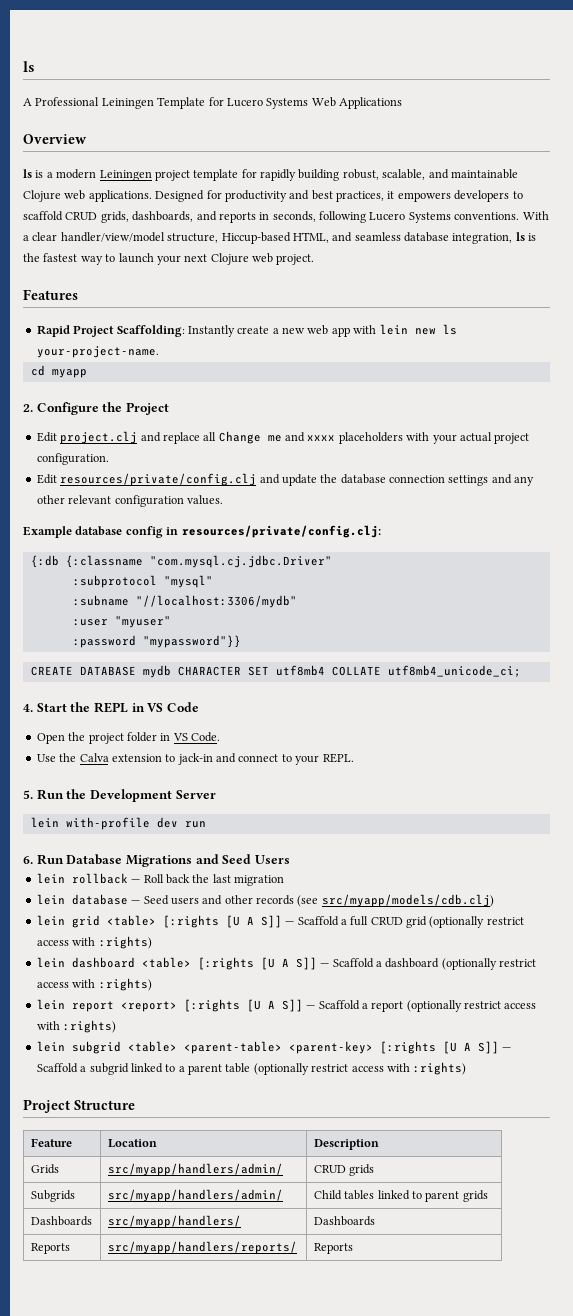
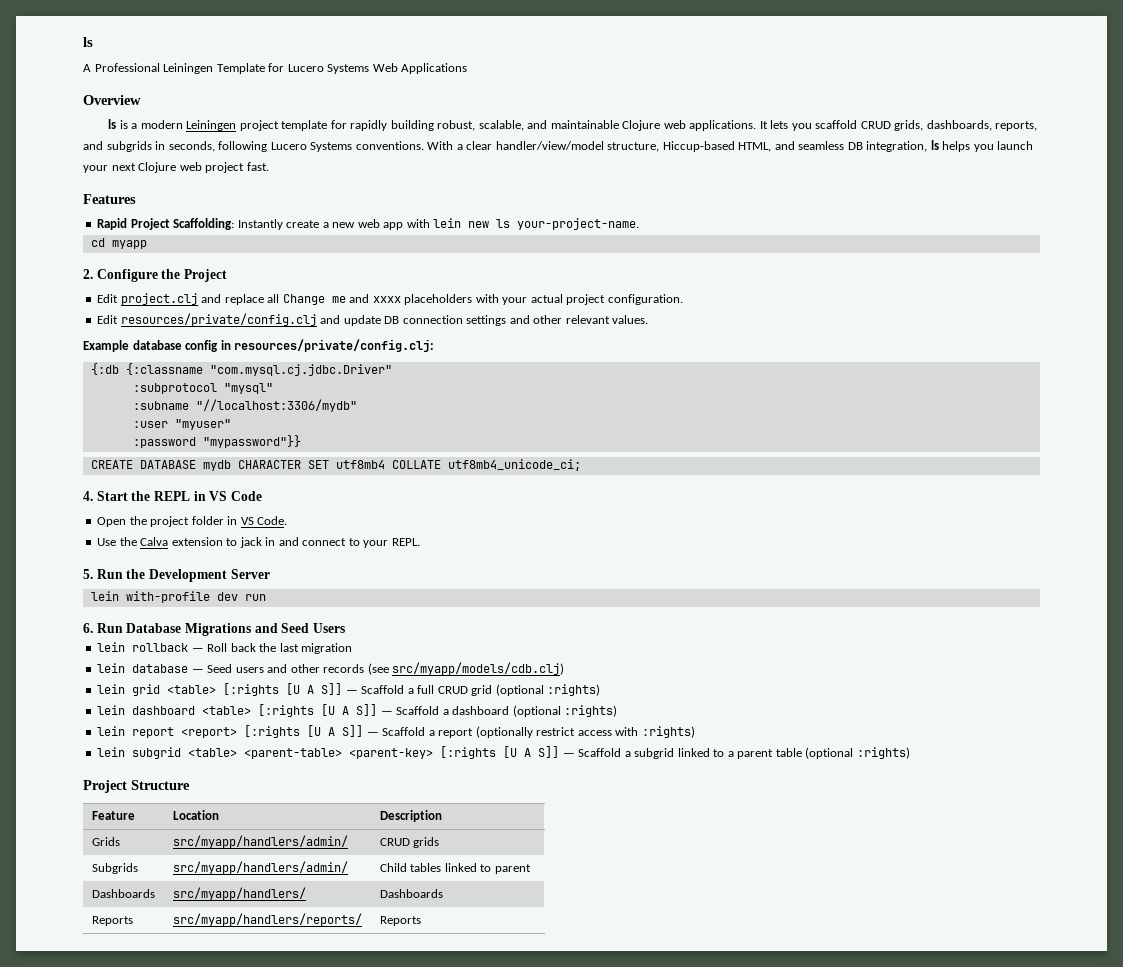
- Designed for productivity and best practices, it empowers developers to scaffold CRUD grids, dashboards, and reports in seconds, following Lucero Systems conventions.
+ It lets you scaffold CRUD grids, dashboards, reports, and subgrids in seconds, following Lucero Systems conventions.
- With a clear handler/view/model structure, Hiccup-based HTML, and seamless database integration, ls is the fastest way to launch your next Clojure web project.
+ With a clear handler/view/model structure, Hiccup-based HTML, and seamless DB integration, ls helps you launch your next Clojure web project fast.
- Edit resources/private/config.clj and update the database connection settings and any other relevant configuration values.
+ Edit resources/private/config.clj and update DB connection settings and other relevant values.
- Use the Calva extension to jack-in and connect to your REPL.
+ Use the Calva extension to jack in and connect to your REPL.
- lein grid <table> [:rights [U A S]] — Scaffold a full CRUD grid (optionally restrict access with :rights)
+ lein grid <table> [:rights [U A S]] — Scaffold a full CRUD grid (optional :rights)
- lein dashboard <table> [:rights [U A S]] — Scaffold a dashboard (optionally restrict access with :rights)
+ lein dashboard <table> [:rights [U A S]] — Scaffold a dashboard (optional :rights)
- lein subgrid <table> <parent-table> <parent-key> [:rights [U A S]] — Scaffold a subgrid linked to a parent table (optionally restrict access with :rights)
+ lein subgrid <table> <parent-table> <parent-key> [:rights [U A S]] — Scaffold a subgrid linked to a parent table (optional :rights)
- Subgrids | src/myapp/handlers/admin/ | Child tables linked to parent grids
+ Subgrids | src/myapp/handlers/admin/ | Child tables linked to parent

